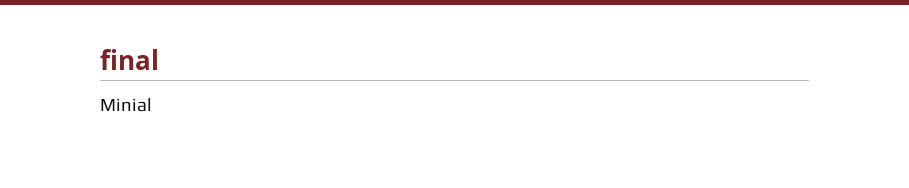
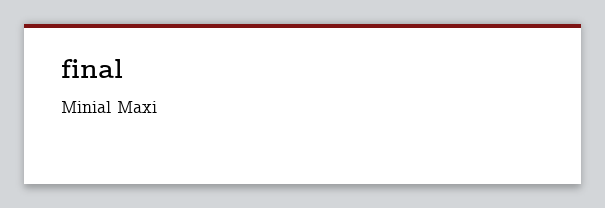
- Minial
+ Minial Maxi

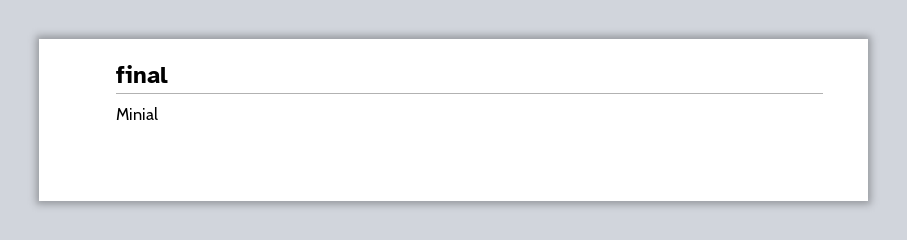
- Minial Maxi
+ Minial

